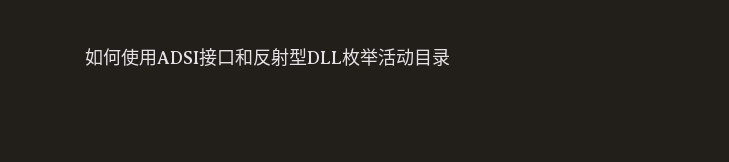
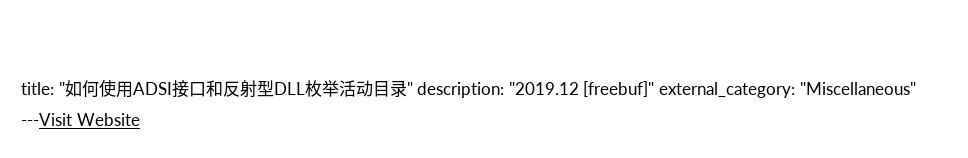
- 如何使用ADSI接口和反射型DLL枚举活动目录
+ title: "如何使用ADSI接口和反射型DLL枚举活动目录" description: "2019.12 [freebuf]" external_category: "Miscellaneous" ---Visit Website

